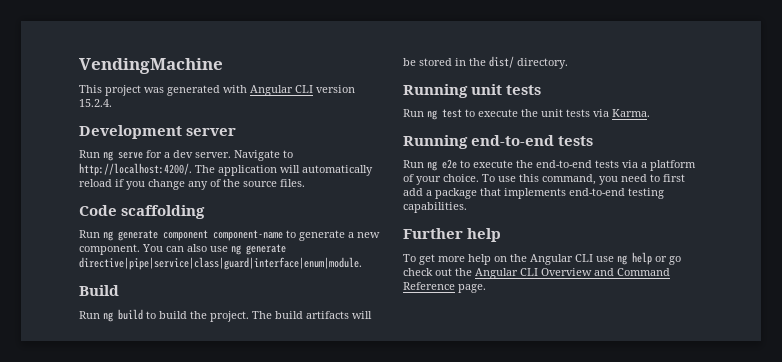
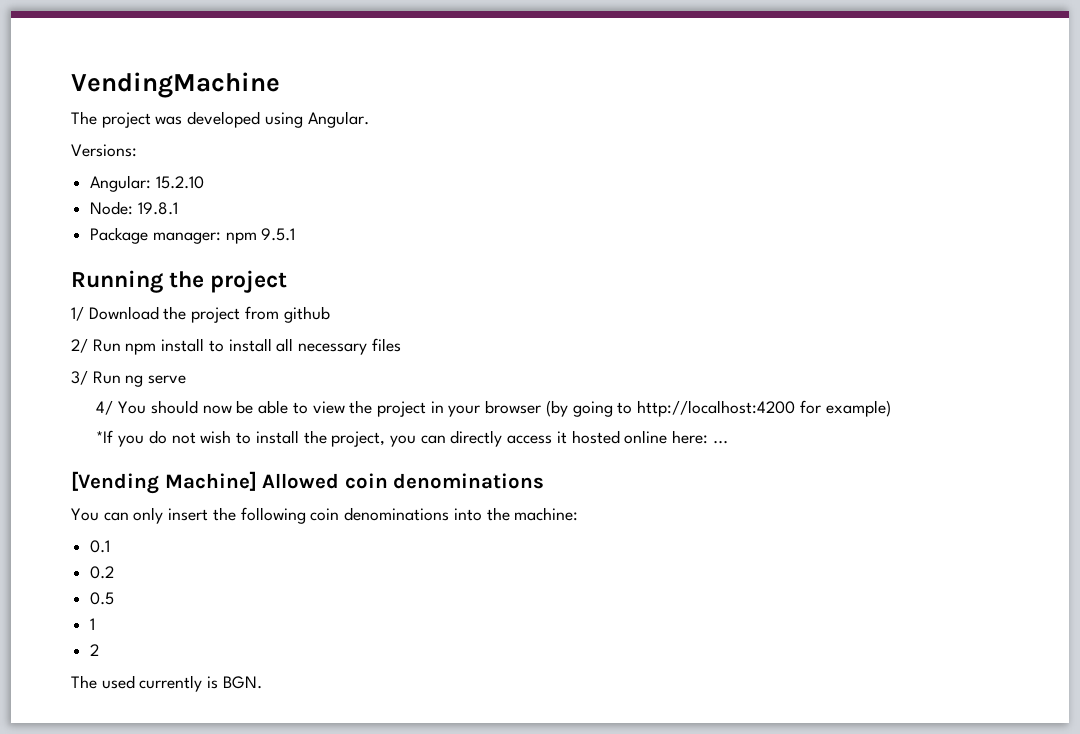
- This project was generated with Angular CLI version 15.2.4.
- Development server
- Run ng serve for a dev server. Navigate to http://localhost:4200/. The application will automatically reload if you change any of the source files.
- Code scaffolding
- Run ng generate component component-name to generate a new component. You can also use ng generate directive|pipe|service|class|guard|interface|enum|module.
- Build
- Run ng build to build the project. The build artifacts will be stored in the dist/ directory.
- Running unit tests
- Run ng test to execute the unit tests via Karma.
- Running end-to-end tests
- Run ng e2e to execute the end-to-end tests via a platform of your choice. To use this command, you need to first add a package that implements end-to-end testing capabilities.
- Further help
- To get more help on the Angular CLI use ng help or go check out the Angular CLI Overview and Command Reference page.
+ The project was developed using Angular.
+ Versions:
+ Angular: 15.2.10
+ Node: 19.8.1
+ Package manager: npm 9.5.1
+ Running the project
+ 1/ Download the project from github
+ 2/ Run npm install to install all necessary files
+ 3/ Run ng serve
+ 4/ You should now be able to view the project in your browser (by going to http://localhost:4200 for example)
+ *If you do not wish to install the project, you can directly access it hosted online here: ...
+ [Vending Machine] Allowed coin denominations
+ You can only insert the following coin denominations into the machine:
+ 0.1
+ 0.2
+ 0.5
+ 1
+ 2
+ The used currently is BGN.

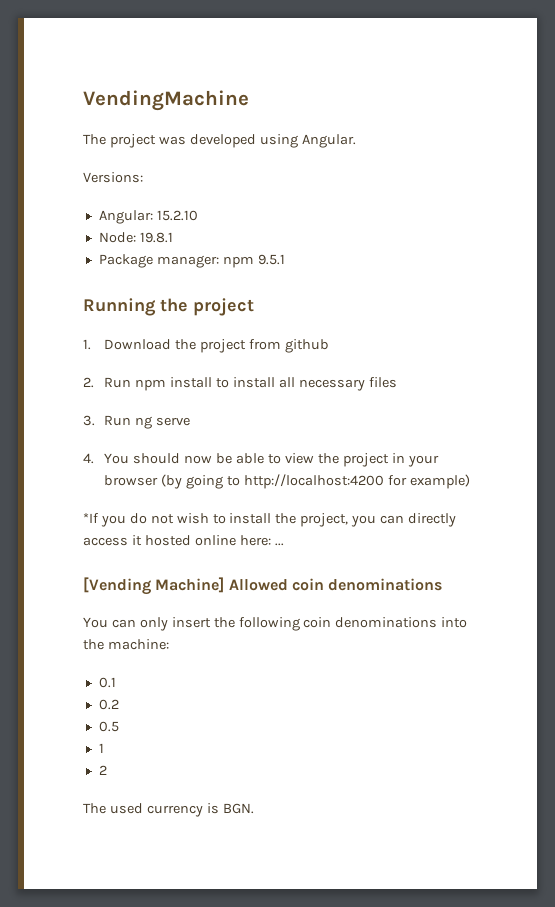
- 1/ Download the project from github
+ 1. Download the project from github
- 2/ Run npm install to install all necessary files
+ 2. Run npm install to install all necessary files
- 3/ Run ng serve
+ 3. Run ng serve
- 4/ You should now be able to view the project in your browser (by going to http://localhost:4200 for example)
+ 4. You should now be able to view the project in your browser (by going to http://localhost:4200 for example)
- The used currently is BGN.
+ The used currency is BGN.

